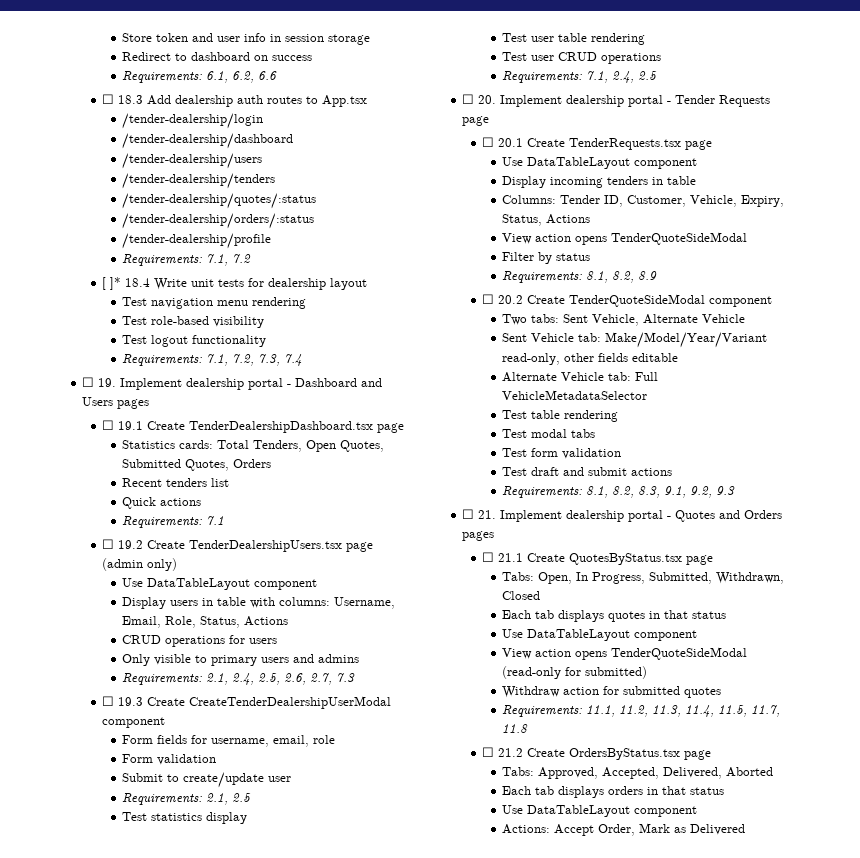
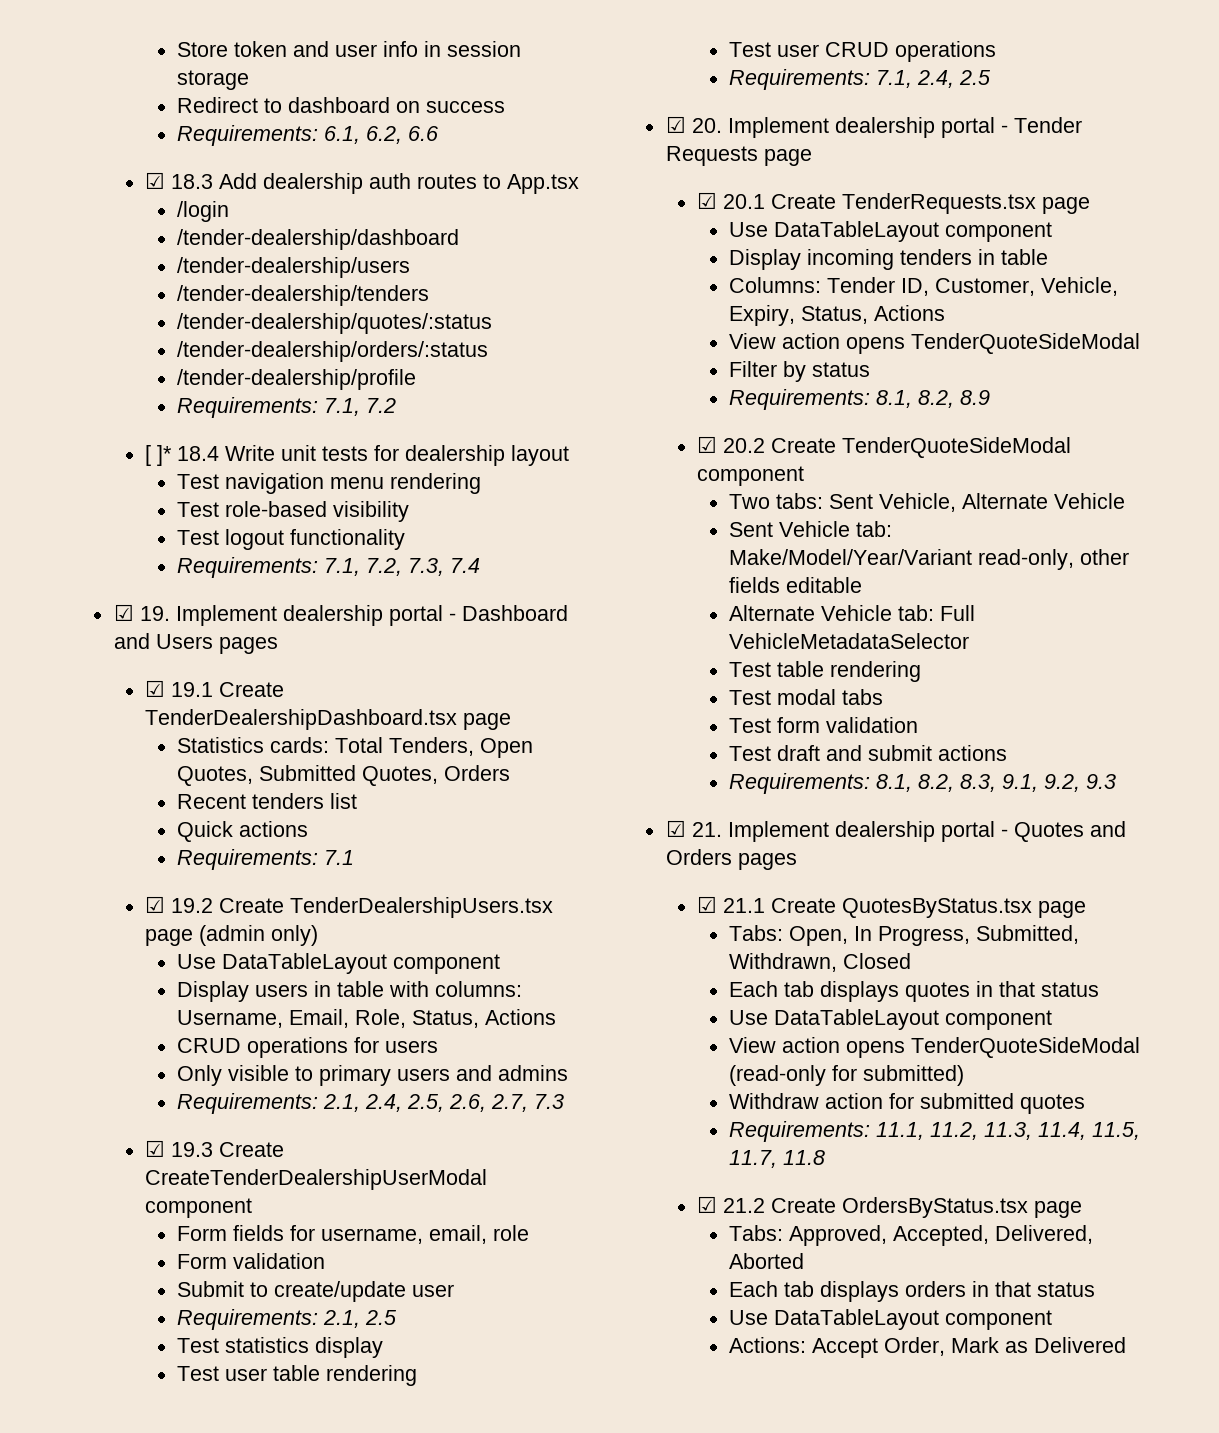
- ☐ 18.3 Add dealership auth routes to App.tsx
+ ☑ 18.3 Add dealership auth routes to App.tsx
- /tender-dealership/login
+ /login
- ☐ 19. Implement dealership portal - Dashboard and Users pages
+ ☑ 19. Implement dealership portal - Dashboard and Users pages
- ☐ 19.1 Create TenderDealershipDashboard.tsx page
+ ☑ 19.1 Create TenderDealershipDashboard.tsx page
- ☐ 19.2 Create TenderDealershipUsers.tsx page (admin only)
+ ☑ 19.2 Create TenderDealershipUsers.tsx page (admin only)
- ☐ 19.3 Create CreateTenderDealershipUserModal component
+ ☑ 19.3 Create CreateTenderDealershipUserModal component
- ☐ 20. Implement dealership portal - Tender Requests page
+ ☑ 20. Implement dealership portal - Tender Requests page
- ☐ 20.1 Create TenderRequests.tsx page
+ ☑ 20.1 Create TenderRequests.tsx page
- ☐ 20.2 Create TenderQuoteSideModal component
+ ☑ 20.2 Create TenderQuoteSideModal component
- ☐ 21. Implement dealership portal - Quotes and Orders pages
+ ☑ 21. Implement dealership portal - Quotes and Orders pages
- ☐ 21.1 Create QuotesByStatus.tsx page
+ ☑ 21.1 Create QuotesByStatus.tsx page
- ☐ 21.2 Create OrdersByStatus.tsx page
+ ☑ 21.2 Create OrdersByStatus.tsx page

